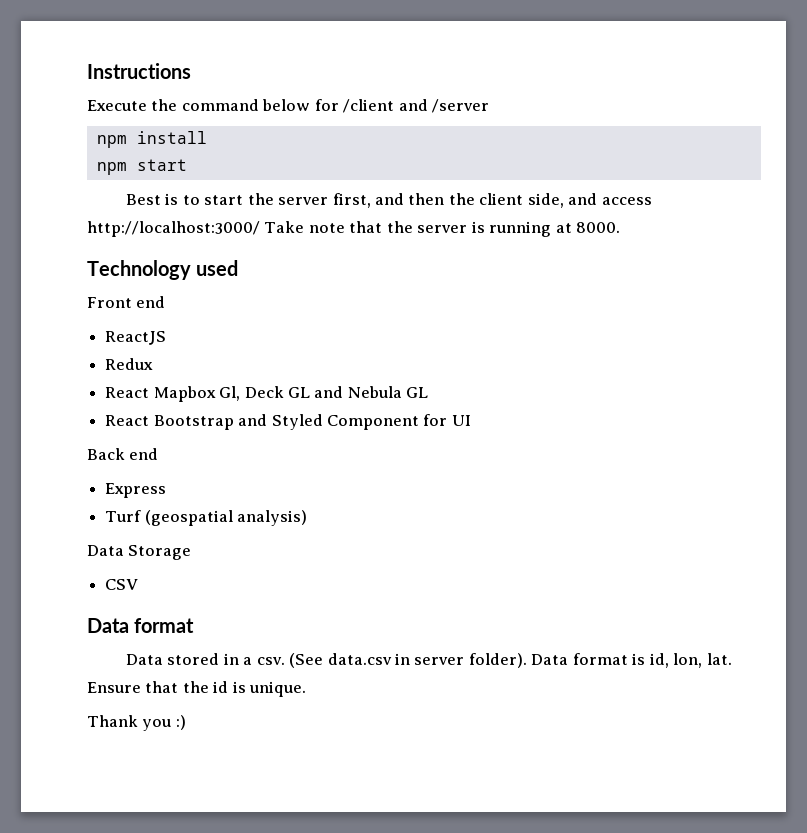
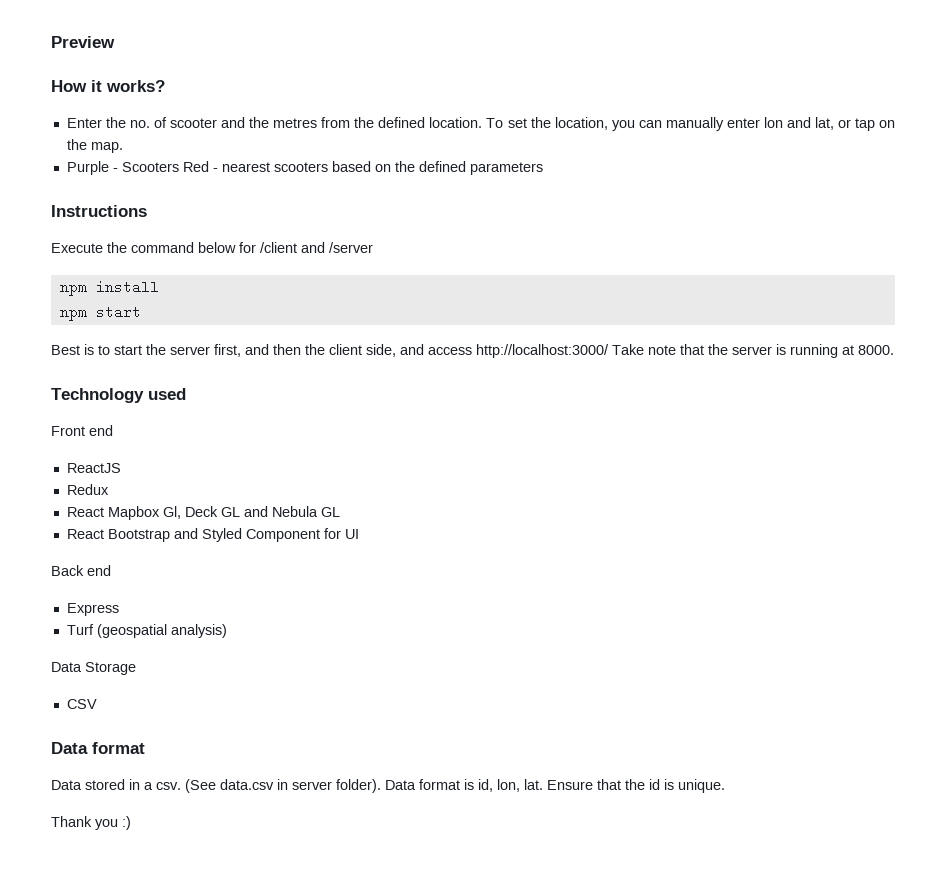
+ Preview
+ How it works?
+ Enter the no. of scooter and the metres from the defined location. To set the location, you can manually enter lon and lat, or tap on the map.
+ Purple - Scooters Red - nearest scooters based on the defined parameters

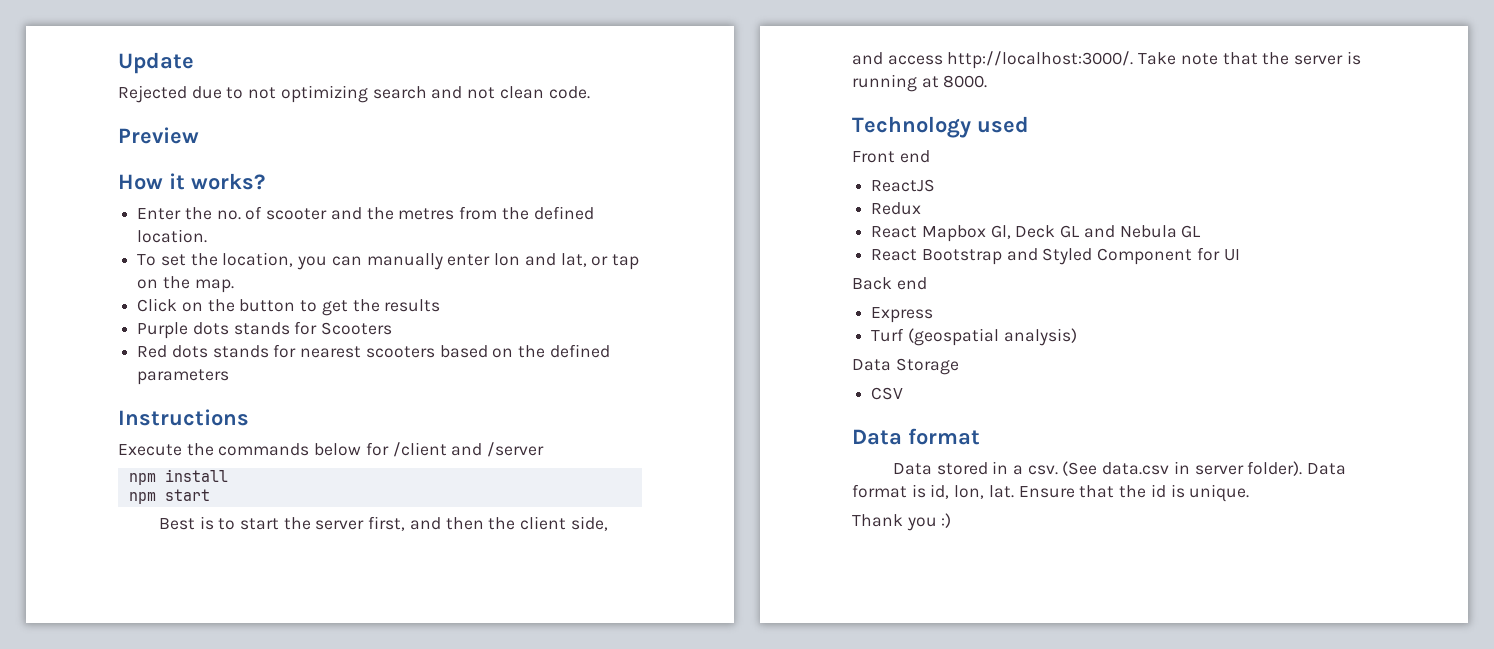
+ Update
+ Rejected due to not optimizing search and not clean code.
- Enter the no. of scooter and the metres from the defined location. To set the location, you can manually enter lon and lat, or tap on the map.
+ Enter the no. of scooter and the metres from the defined location.
+ To set the location, you can manually enter lon and lat, or tap on the map.
- Purple - Scooters Red - nearest scooters based on the defined parameters
+ Click on the button to get the results
+ Purple dots stands for Scooters
+ Red dots stands for nearest scooters based on the defined parameters
- Execute the command below for /client and /server
+ Execute the commands below for /client and /server
- Best is to start the server first, and then the client side, and access http://localhost:3000/ Take note that the server is running at 8000.
+ Best is to start the server first, and then the client side, and access http://localhost:3000/. Take note that the server is running at 8000.

